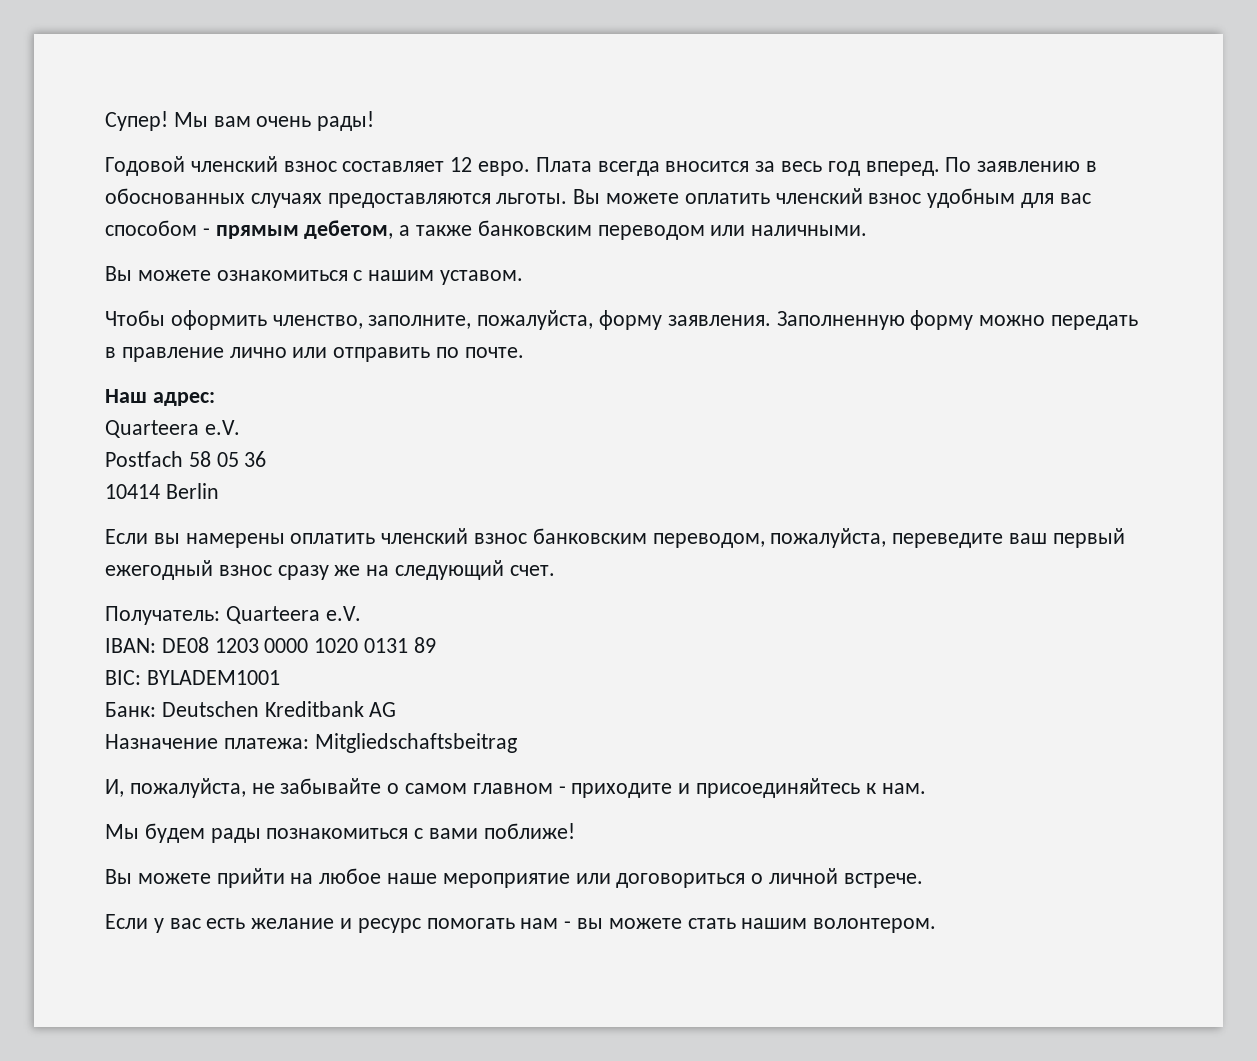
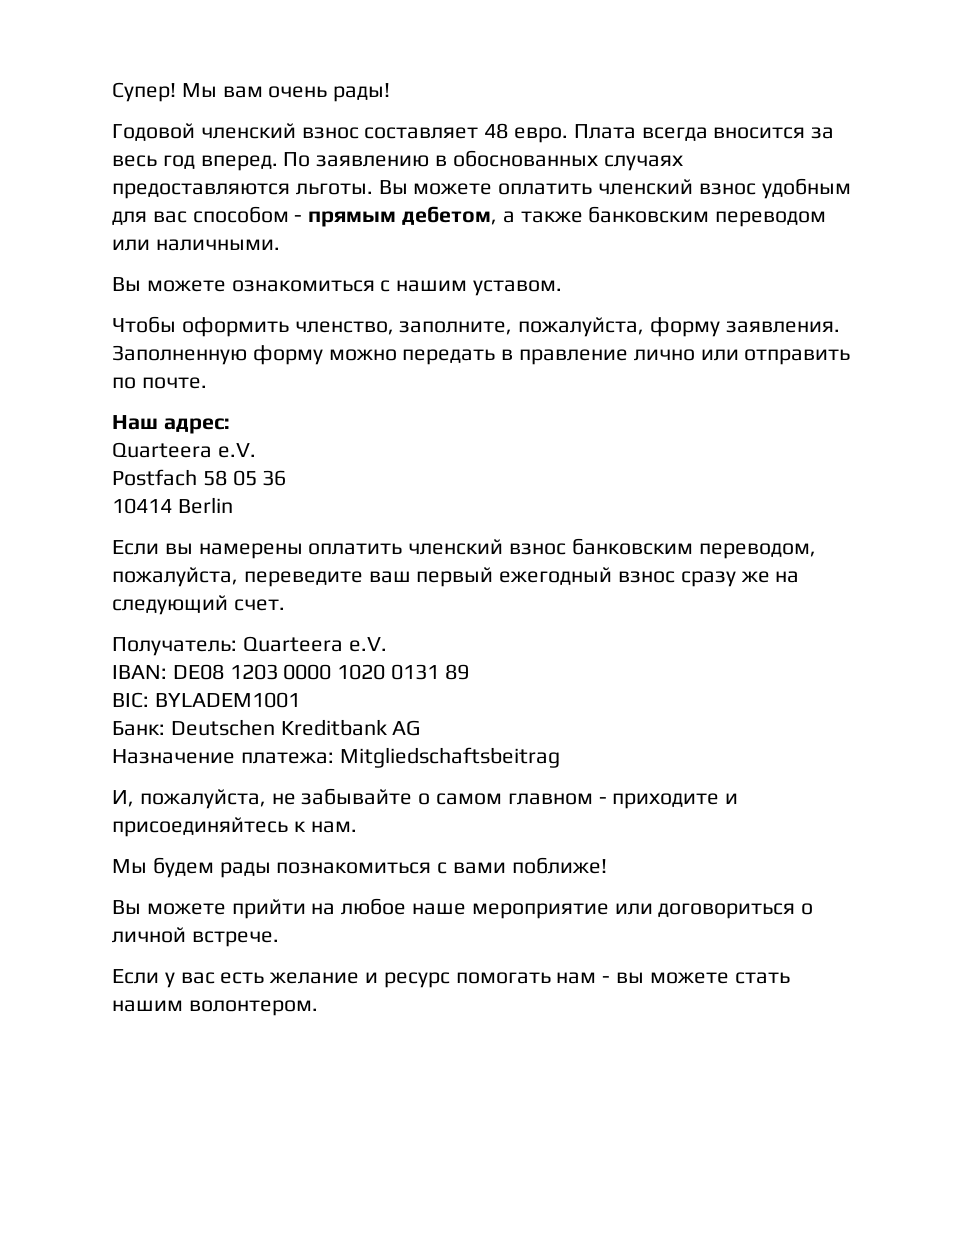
- Годовой членский взнос составляет 12 евро.
+ Годовой членский взнос составляет 48 евро.

